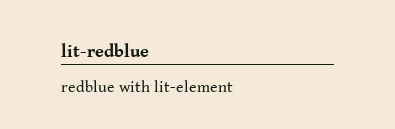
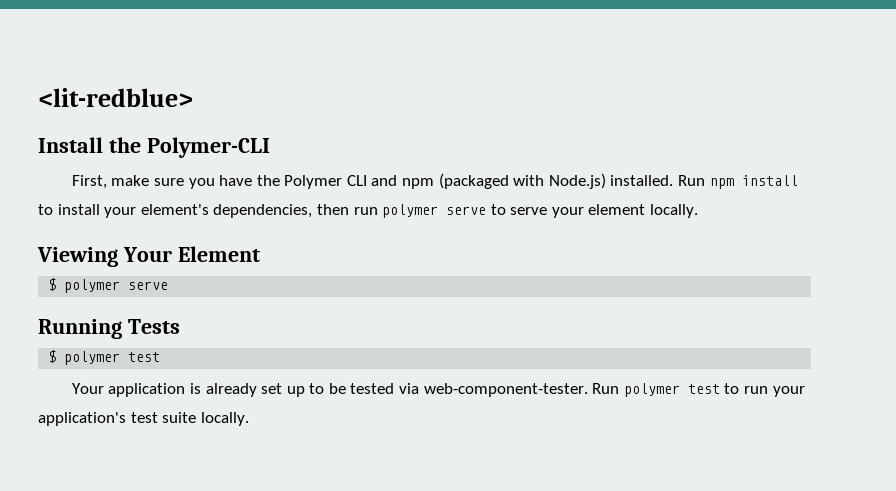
- lit-redblue
- redblue with lit-element
+ <lit-redblue>
+ Install the Polymer-CLI
+ First, make sure you have the Polymer CLI and npm (packaged with Node.js) installed. Run npm install to install your element's dependencies, then run polymer serve to serve your element locally.
+ Viewing Your Element
+ $ polymer serve
+ Running Tests
+ $ polymer test
+ Your application is already set up to be tested via web-component-tester. Run polymer test to run your application's test suite locally.

